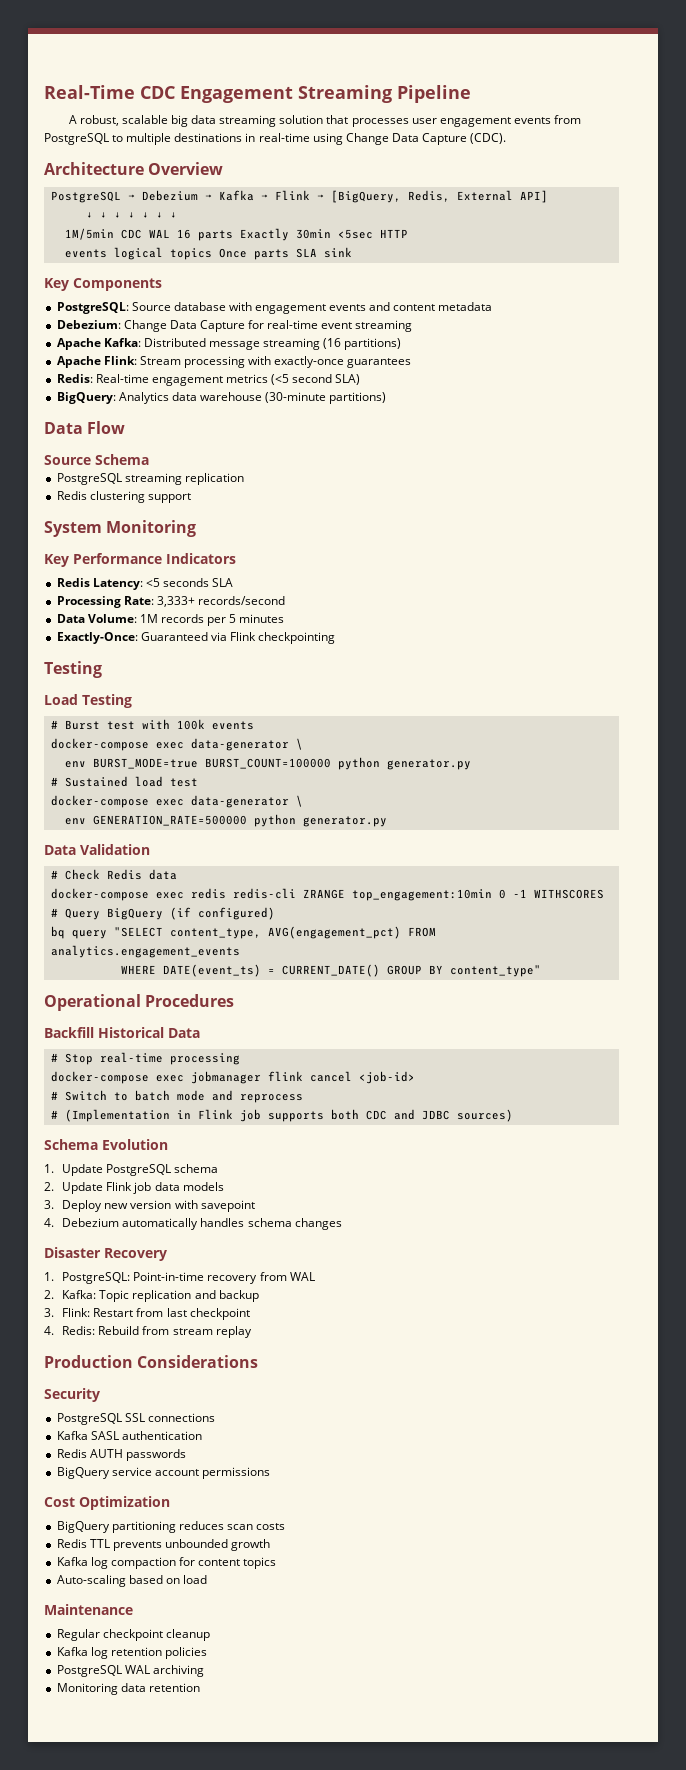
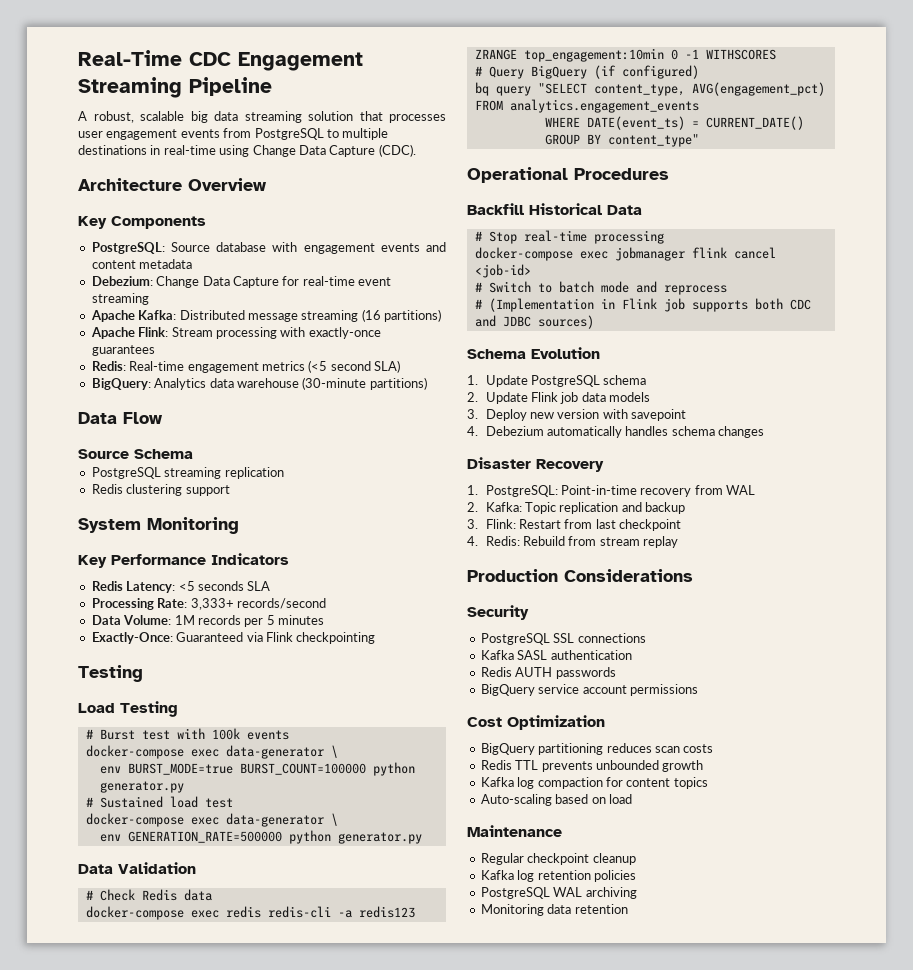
- PostgreSQL → Debezium → Kafka → Flink → [BigQuery, Redis, External API]
- ↓ ↓ ↓ ↓ ↓ ↓ ↓
- 1M/5min CDC WAL 16 parts Exactly 30min <5sec HTTP
- events logical topics Once parts SLA sink
- docker-compose exec redis redis-cli ZRANGE top_engagement:10min 0 -1 WITHSCORES
+ docker-compose exec redis redis-cli -a redis123 ZRANGE top_engagement:10min 0 -1 WITHSCORES

